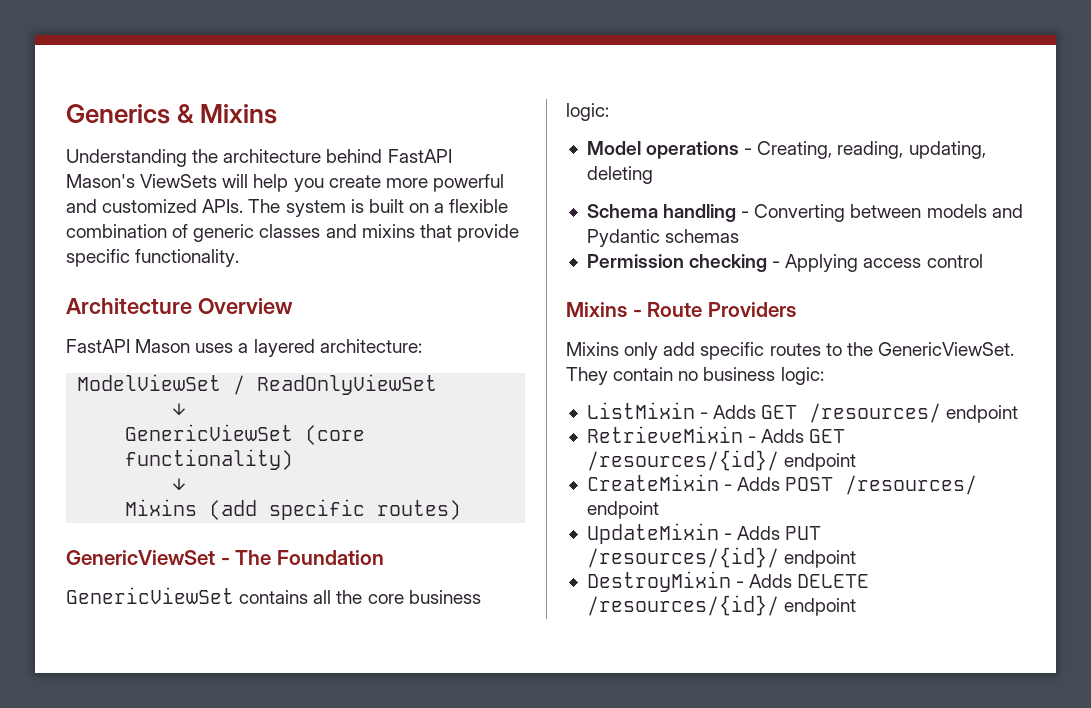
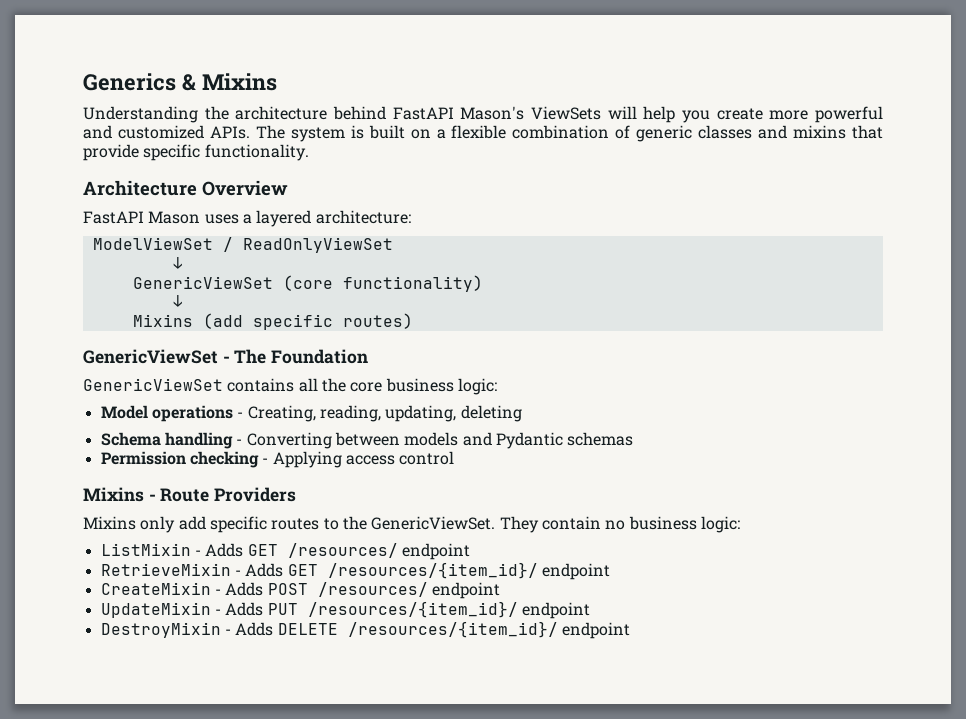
- RetrieveMixin - Adds GET /resources/{id}/ endpoint
+ RetrieveMixin - Adds GET /resources/{item_id}/ endpoint
- UpdateMixin - Adds PUT /resources/{id}/ endpoint
+ UpdateMixin - Adds PUT /resources/{item_id}/ endpoint
- DestroyMixin - Adds DELETE /resources/{id}/ endpoint
+ DestroyMixin - Adds DELETE /resources/{item_id}/ endpoint

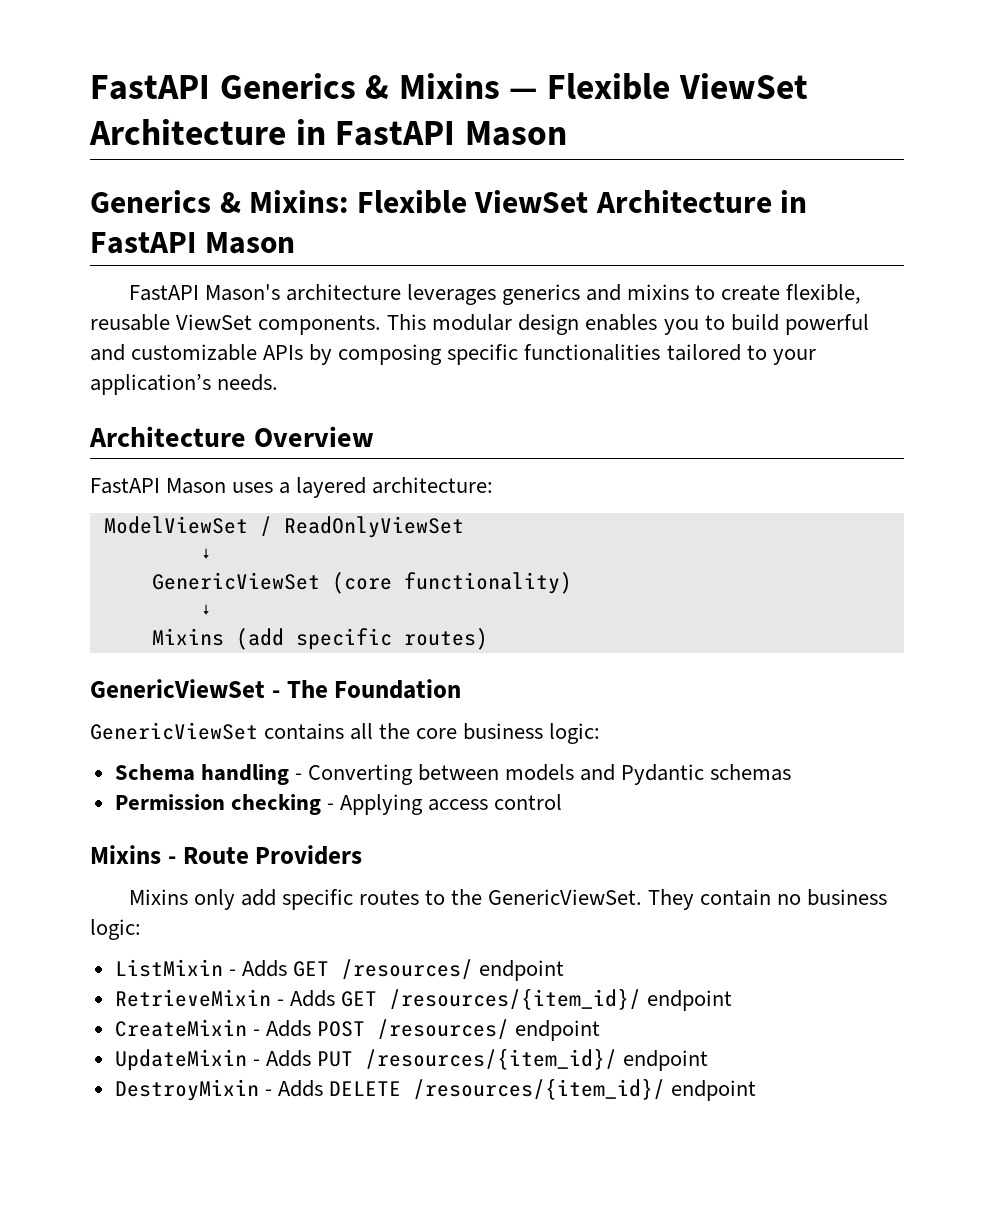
- Generics & Mixins
- Understanding the architecture behind FastAPI Mason's ViewSets will help you create more powerful and customized APIs. The system is built on a flexible combination of generic classes and mixins that provide specific functionality.
+ FastAPI Generics & Mixins — Flexible ViewSet Architecture in FastAPI Mason
+ Generics & Mixins: Flexible ViewSet Architecture in FastAPI Mason
+ FastAPI Mason's architecture leverages generics and mixins to create flexible, reusable ViewSet components. This modular design enables you to build powerful and customizable APIs by composing specific functionalities tailored to your application’s needs.
- Model operations - Creating, reading, updating, deleting

